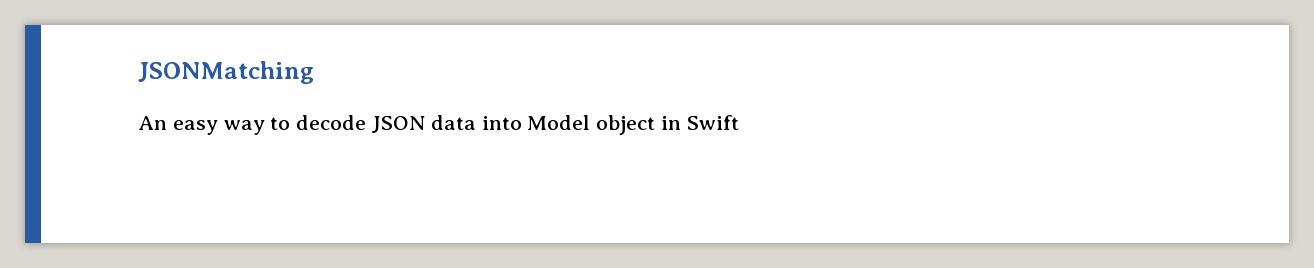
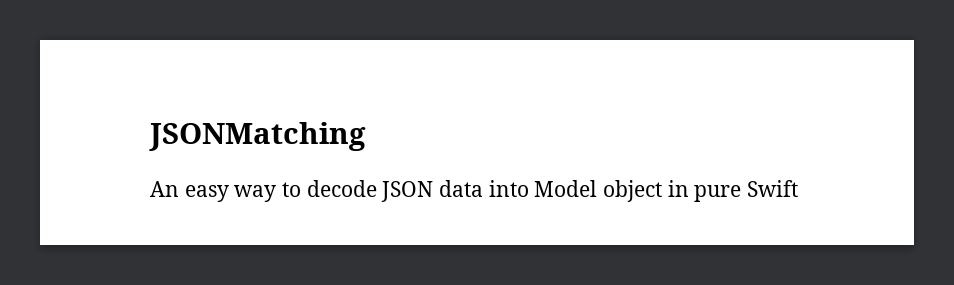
- An easy way to decode JSON data into Model object in Swift
+ An easy way to decode JSON data into Model object in pure Swift

